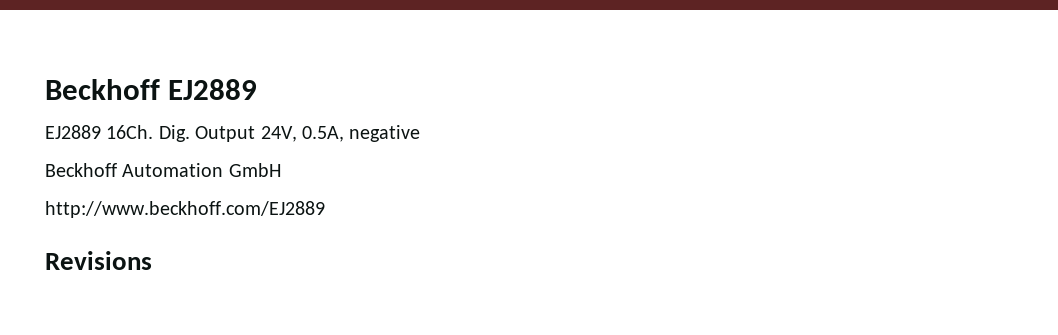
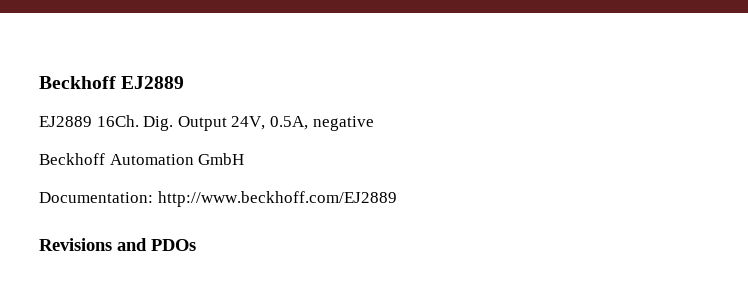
- http://www.beckhoff.com/EJ2889
+ Documentation: http://www.beckhoff.com/EJ2889
- Revisions
+ Revisions and PDOs

